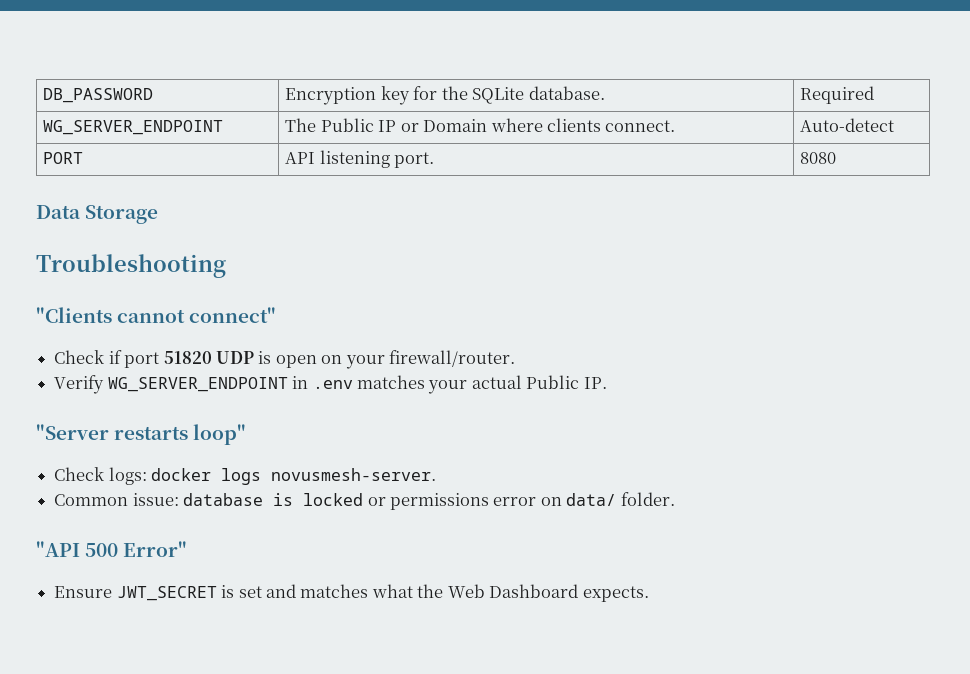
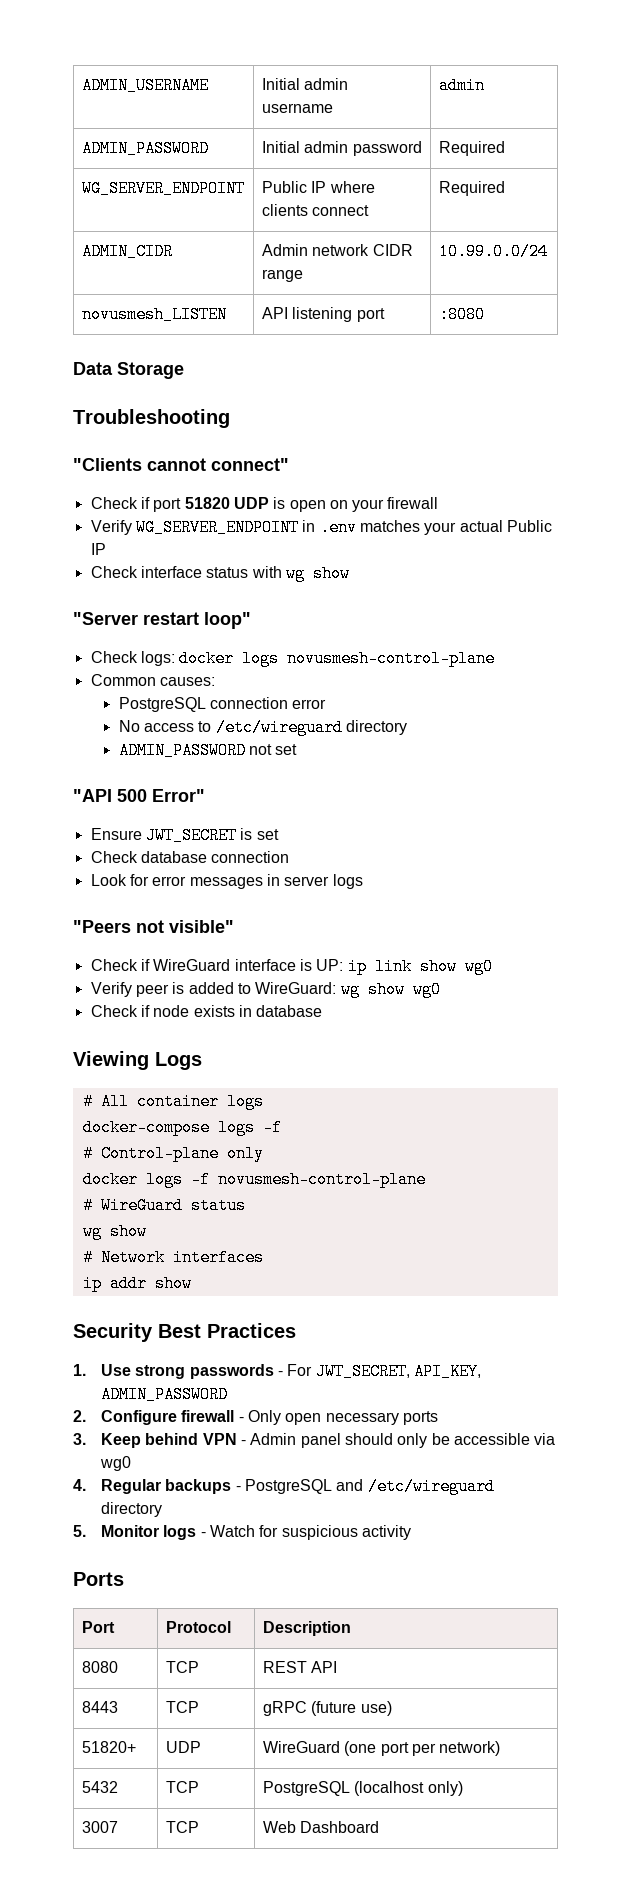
- DB_PASSWORD | Encryption key for the SQLite database. | Required
+ ADMIN_USERNAME | Initial admin username | admin
+ ADMIN_PASSWORD | Initial admin password | Required
- WG_SERVER_ENDPOINT | The Public IP or Domain where clients connect. | Auto-detect
- PORT | API listening port. | 8080
+ WG_SERVER_ENDPOINT | Public IP where clients connect | Required
+ ADMIN_CIDR | Admin network CIDR range | 10.99.0.0/24
+ novusmesh_LISTEN | API listening port | :8080
- Check if port 51820 UDP is open on your firewall/router.
+ Check if port 51820 UDP is open on your firewall
- Verify WG_SERVER_ENDPOINT in .env matches your actual Public IP.
+ Verify WG_SERVER_ENDPOINT in .env matches your actual Public IP
+ Check interface status with wg show
- "Server restarts loop"
+ "Server restart loop"
- Check logs: docker logs novusmesh-server.
+ Check logs: docker logs novusmesh-control-plane
- Common issue: database is locked or permissions error on data/ folder.
+ Common causes:
+ PostgreSQL connection error
+ No access to /etc/wireguard directory
+ ADMIN_PASSWORD not set
- Ensure JWT_SECRET is set and matches what the Web Dashboard expects.
+ Ensure JWT_SECRET is set
+ Check database connection
+ Look for error messages in server logs
+ "Peers not visible"
+ Check if WireGuard interface is UP: ip link show wg0
+ Verify peer is added to WireGuard: wg show wg0
+ Check if node exists in database
+ Viewing Logs
+ # All container logs
+ docker-compose logs -f
+ # Control-plane only
+ docker logs -f novusmesh-control-plane
+ # WireGuard status
+ wg show
+ # Network interfaces
+ ip addr show
+ Security Best Practices
+ 1. Use strong passwords - For JWT_SECRET, API_KEY, ADMIN_PASSWORD
+ 2. Configure firewall - Only open necessary ports
+ 3. Keep behind VPN - Admin panel should only be accessible via wg0
+ 4. Regular backups - PostgreSQL and /etc/wireguard directory
+ 5. Monitor logs - Watch for suspicious activity
+ Ports
+ Port | Protocol | Description
+ 8080 | TCP | REST API
+ 8443 | TCP | gRPC (future use)
+ 51820+ | UDP | WireGuard (one port per network)
+ 5432 | TCP | PostgreSQL (localhost only)
+ 3007 | TCP | Web Dashboard

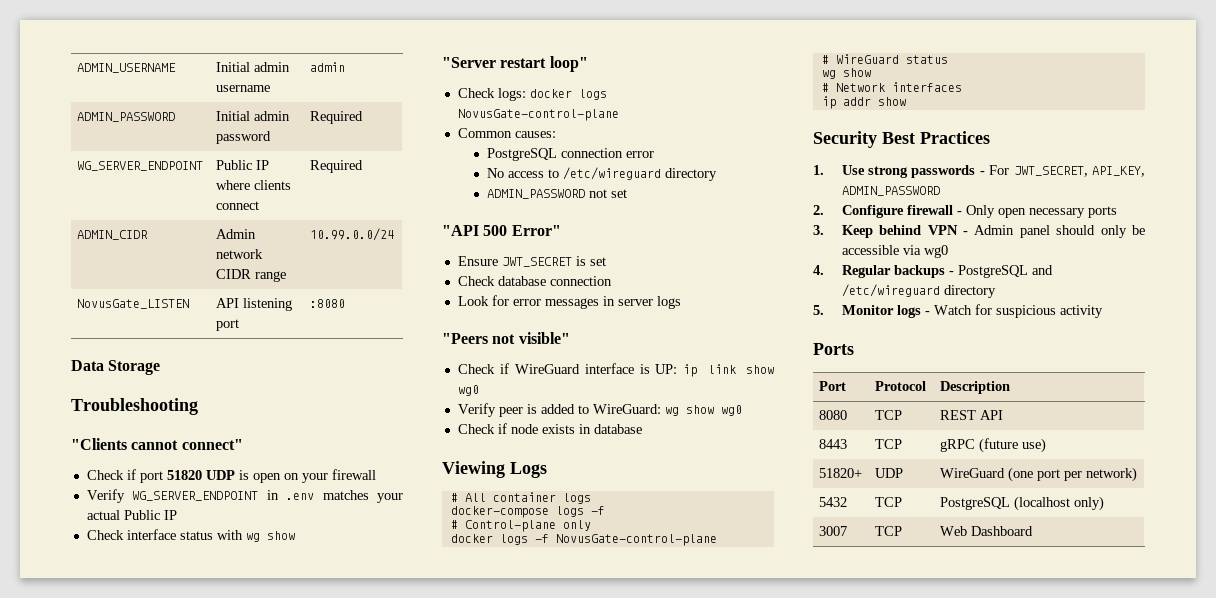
- novusmesh_LISTEN | API listening port | :8080
+ NovusGate_LISTEN | API listening port | :8080
- Check logs: docker logs novusmesh-control-plane
+ Check logs: docker logs NovusGate-control-plane
- docker logs -f novusmesh-control-plane
+ docker logs -f NovusGate-control-plane

